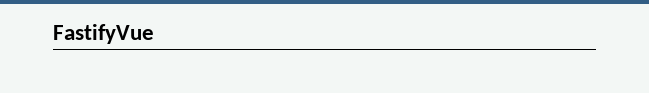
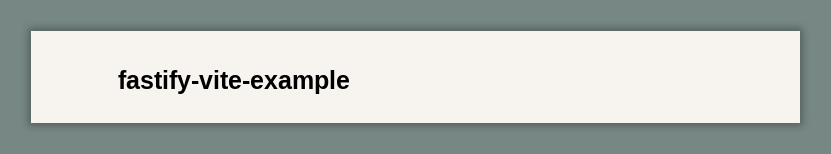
- FastifyVue
+ fastify-vite-example

